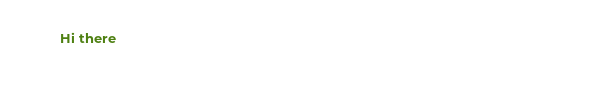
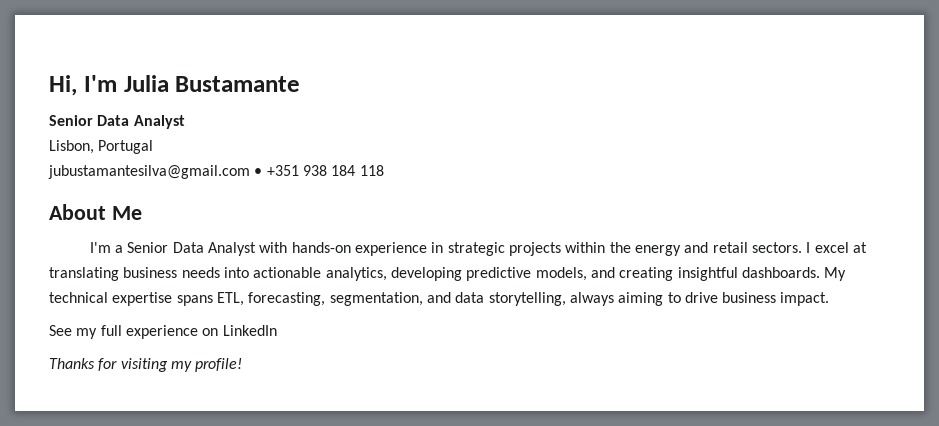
- Hi there
+ Hi, I'm Julia Bustamante
+ Senior Data Analyst
+ Lisbon, Portugal
+ jubustamantesilva@gmail.com • +351 938 184 118
+ About Me
+ I'm a Senior Data Analyst with hands-on experience in strategic projects within the energy and retail sectors. I excel at translating business needs into actionable analytics, developing predictive models, and creating insightful dashboards. My technical expertise spans ETL, forecasting, segmentation, and data storytelling, always aiming to drive business impact.
+ See my full experience on LinkedIn
+ Thanks for visiting my profile!

